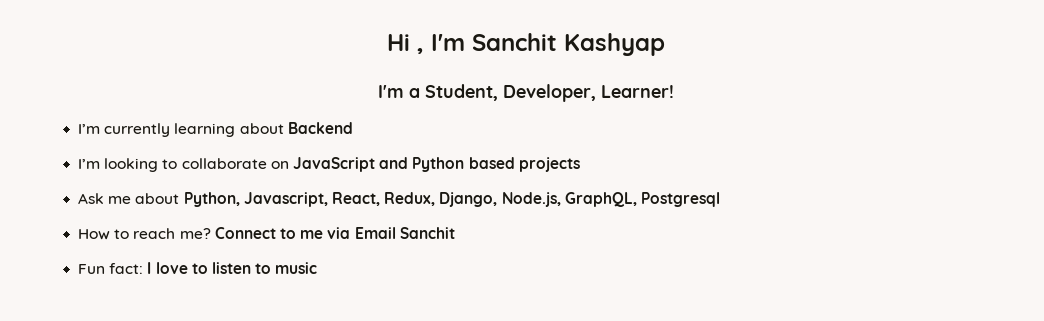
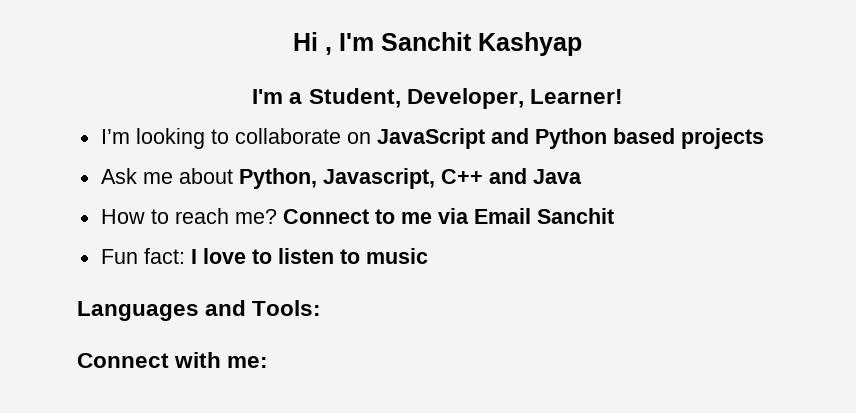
- I’m currently learning about Backend
- Ask me about Python, Javascript, React, Redux, Django, Node.js, GraphQL, Postgresql
+ Ask me about Python, Javascript, C++ and Java
+ Languages and Tools:
+ Connect with me:

